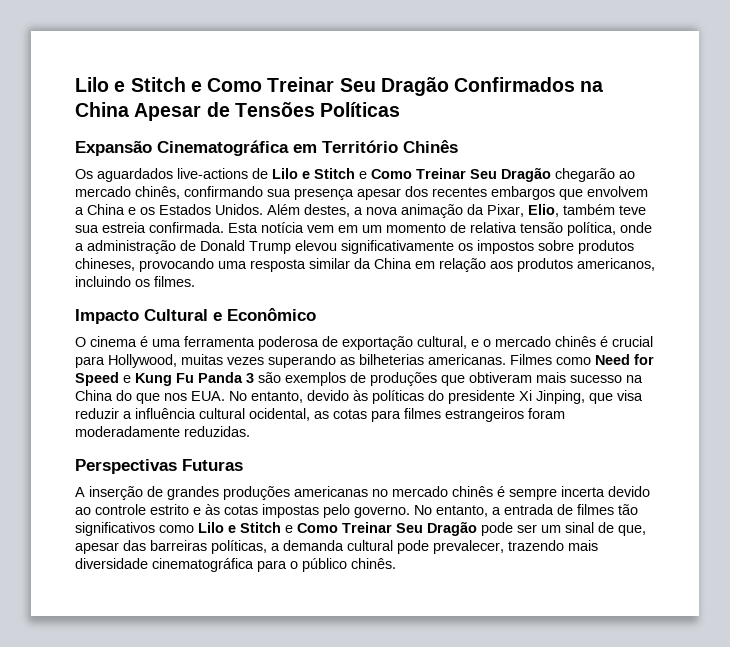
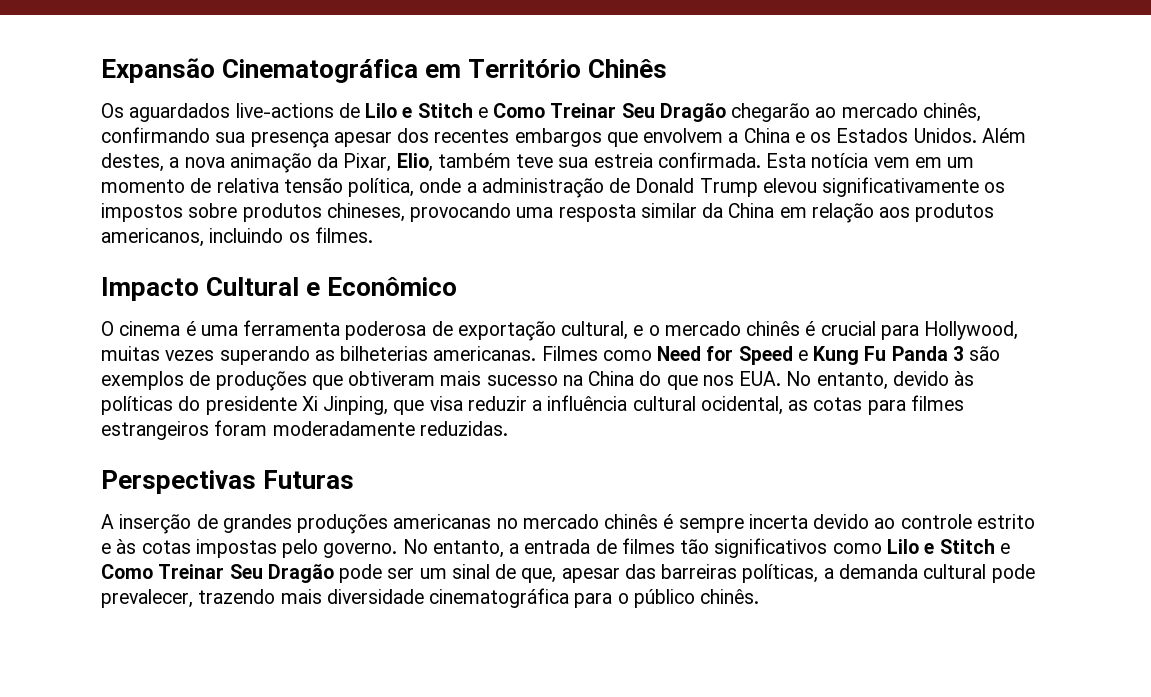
- Lilo e Stitch e Como Treinar Seu Dragão Confirmados na China Apesar de Tensões Políticas

